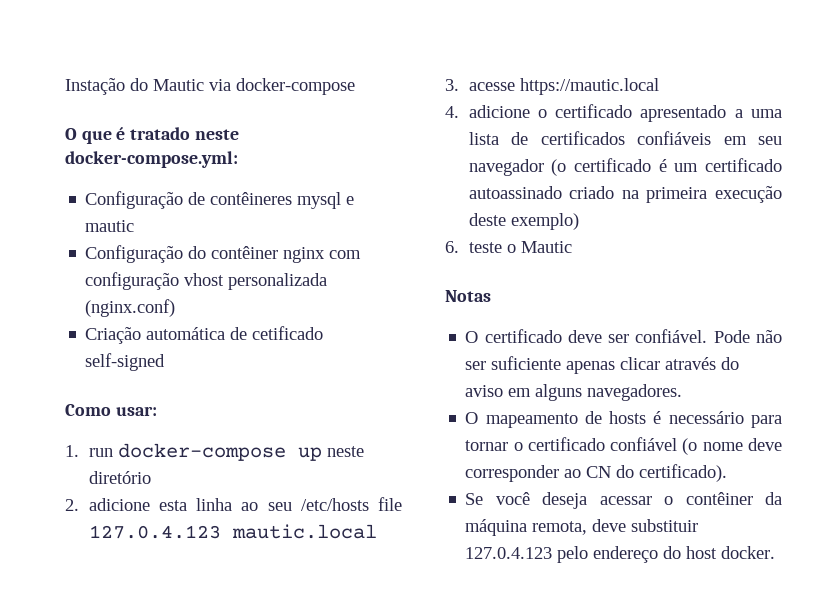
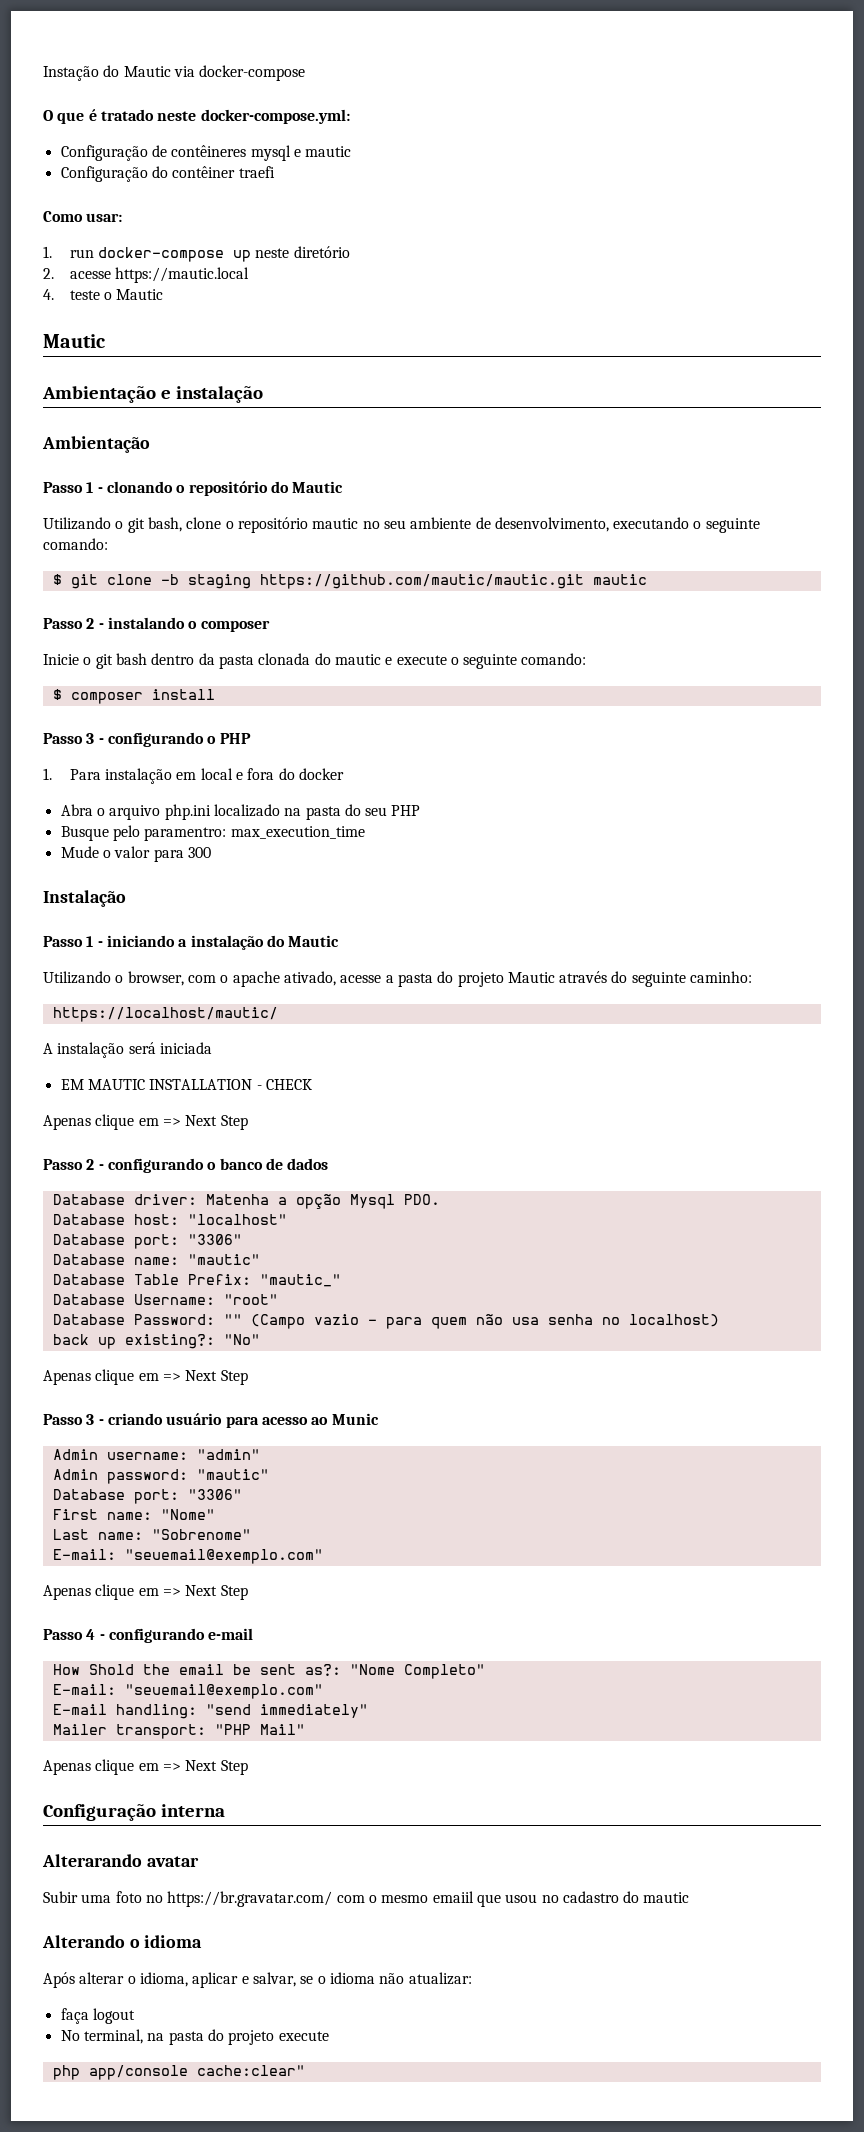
- Configuração do contêiner nginx com configuração vhost personalizada (nginx.conf)
- Criação automática de cetificado self-signed
+ Configuração do contêiner traefi
- 2. adicione esta linha ao seu /etc/hosts file 127.0.4.123 mautic.local
- 3. acesse https://mautic.local
- 4. adicione o certificado apresentado a uma lista de certificados confiáveis em seu navegador (o certificado é um certificado autoassinado criado na primeira execução deste exemplo)
- 6. teste o Mautic
- Notas
- O certificado deve ser confiável. Pode não ser suficiente apenas clicar através do aviso em alguns navegadores.
- O mapeamento de hosts é necessário para tornar o certificado confiável (o nome deve corresponder ao CN do certificado).
- Se você deseja acessar o contêiner da máquina remota, deve substituir 127.0.4.123 pelo endereço do host docker.
+ 2. acesse https://mautic.local
+ 4. teste o Mautic
+ Mautic
+ Ambientação e instalação
+ Ambientação
+ Passo 1 - clonando o repositório do Mautic
+ Utilizando o git bash, clone o repositório mautic no seu ambiente de desenvolvimento, executando o seguinte comando:
+ $ git clone -b staging https://github.com/mautic/mautic.git mautic
+ Passo 2 - instalando o composer
+ Inicie o git bash dentro da pasta clonada do mautic e execute o seguinte comando:
+ $ composer install
+ Passo 3 - configurando o PHP
+ 1. Para instalação em local e fora do docker
+ Abra o arquivo php.ini localizado na pasta do seu PHP
+ Busque pelo paramentro: max_execution_time
+ Mude o valor para 300
+ Instalação
+ Passo 1 - iniciando a instalação do Mautic
+ Utilizando o browser, com o apache ativado, acesse a pasta do projeto Mautic através do seguinte caminho:
+ https://localhost/mautic/
+ A instalação será iniciada
+ EM MAUTIC INSTALLATION - CHECK
+ Apenas clique em => Next Step
+ Passo 2 - configurando o banco de dados
+ Database driver: Matenha a opção Mysql PDO.
+ Database host: "localhost"
+ Database port: "3306"
+ Database name: "mautic"
+ Database Table Prefix: "mautic_"
+ Database Username: "root"
+ Database Password: "" (Campo vazio - para quem não usa senha no localhost)
+ back up existing?: "No"
+ Apenas clique em => Next Step
+ Passo 3 - criando usuário para acesso ao Munic
+ Admin username: "admin"
+ Admin password: "mautic"
+ Database port: "3306"
+ First name: "Nome"
+ Last name: "Sobrenome"
+ E-mail: "seuemail@exemplo.com"
+ Apenas clique em => Next Step
+ Passo 4 - configurando e-mail
+ How Shold the email be sent as?: "Nome Completo"
+ E-mail: "seuemail@exemplo.com"
+ E-mail handling: "send immediately"
+ Mailer transport: "PHP Mail"
+ Apenas clique em => Next Step
+ Configuração interna
+ Alterarando avatar
+ Subir uma foto no https://br.gravatar.com/ com o mesmo emaiil que usou no cadastro do mautic
+ Alterando o idioma
+ Após alterar o idioma, aplicar e salvar, se o idioma não atualizar:
+ faça logout
+ No terminal, na pasta do projeto execute
+ php app/console cache:clear"

